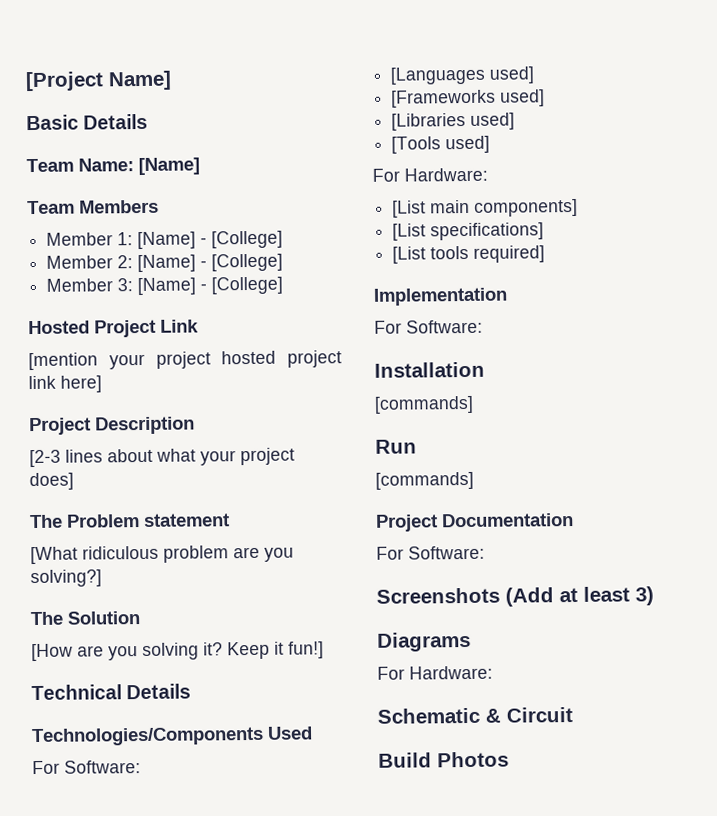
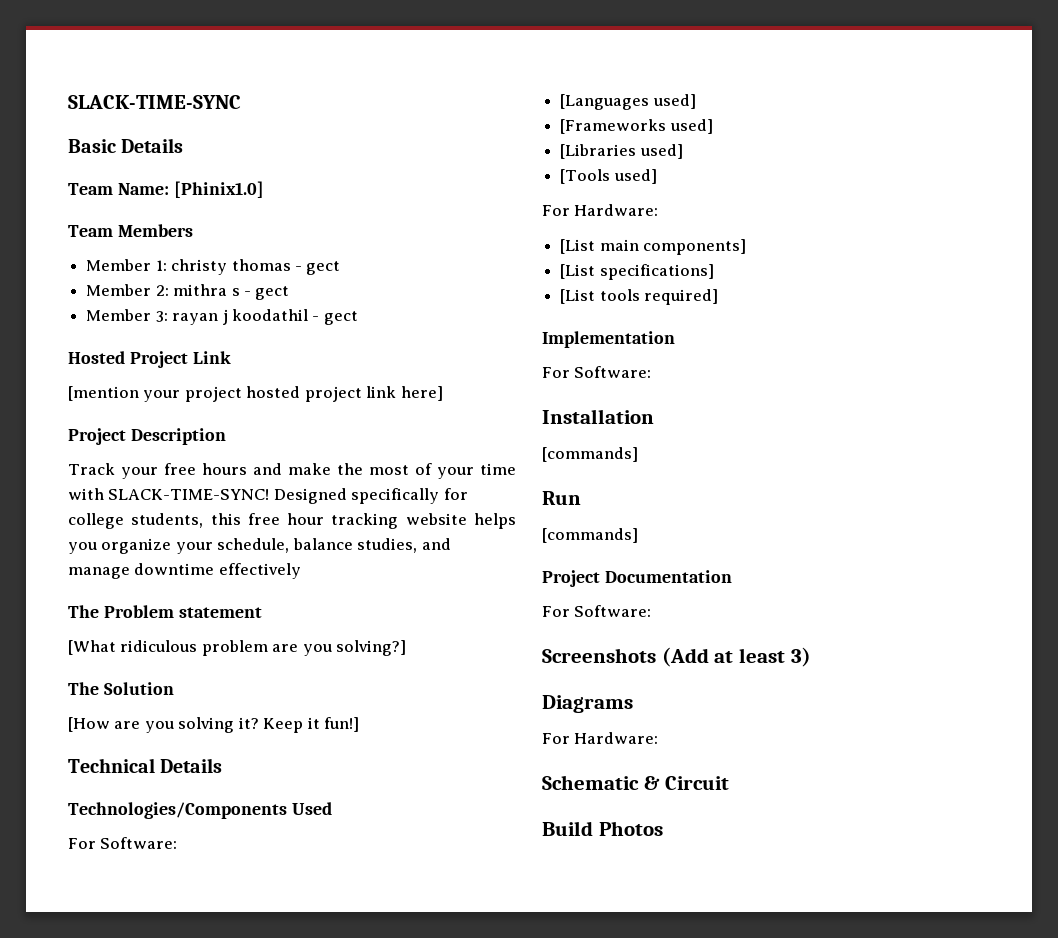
- [Project Name]
+ SLACK-TIME-SYNC
- Team Name: [Name]
+ Team Name: [Phinix1.0]
- Member 1: [Name] - [College]
- Member 2: [Name] - [College]
- Member 3: [Name] - [College]
+ Member 1: christy thomas - gect
+ Member 2: mithra s - gect
+ Member 3: rayan j koodathil - gect
- [2-3 lines about what your project does]
+ Track your free hours and make the most of your time with SLACK-TIME-SYNC! Designed specifically for college students, this free hour tracking website helps you organize your schedule, balance studies, and manage downtime effectively

